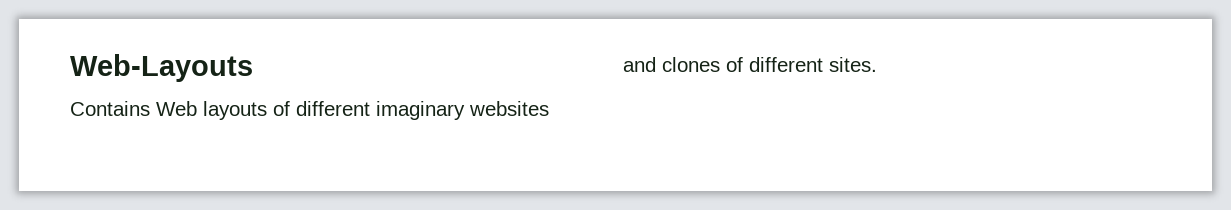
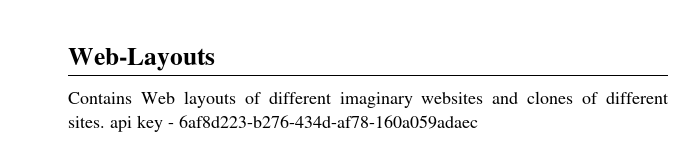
- Contains Web layouts of different imaginary websites and clones of different sites.
+ Contains Web layouts of different imaginary websites and clones of different sites. api key - 6af8d223-b276-434d-af78-160a059adaec

